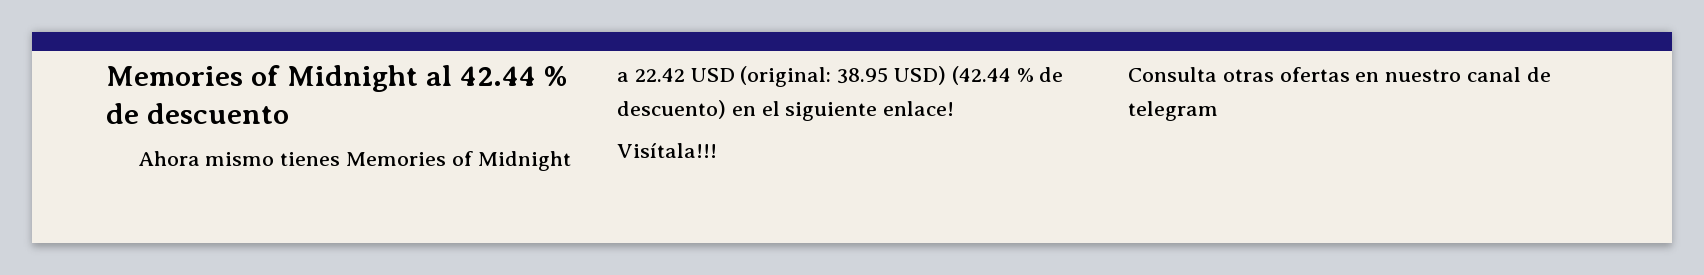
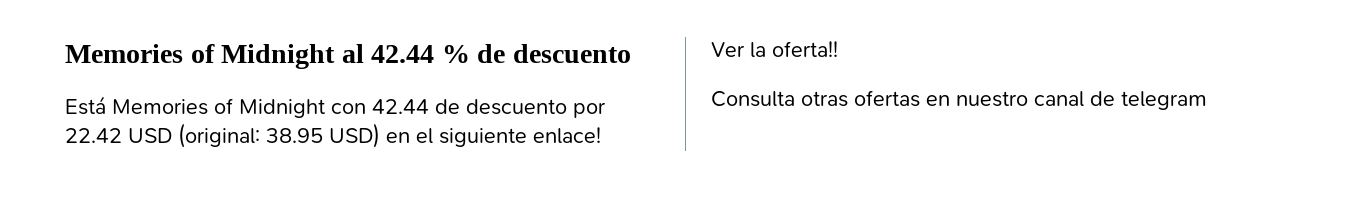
- Ahora mismo tienes Memories of Midnight a 22.42 USD (original: 38.95 USD) (42.44 % de descuento) en el siguiente enlace!
+ Está Memories of Midnight con 42.44 de descuento por 22.42 USD (original: 38.95 USD) en el siguiente enlace!
- Visítala!!!
+ Ver la oferta!!

